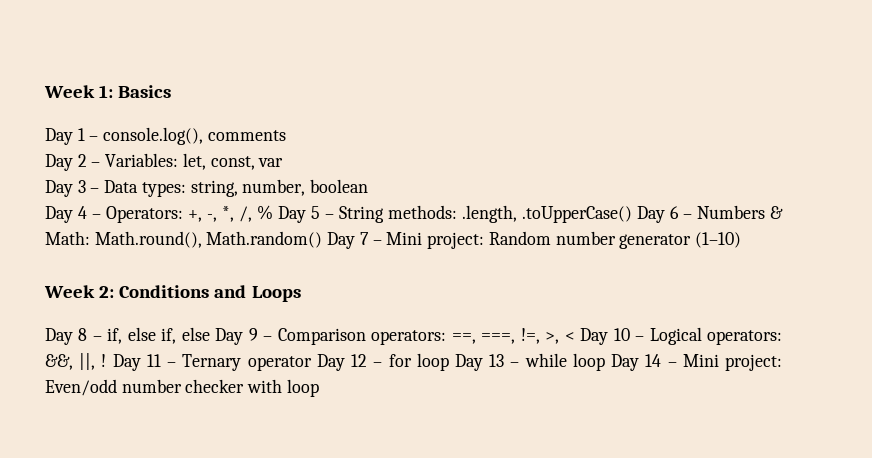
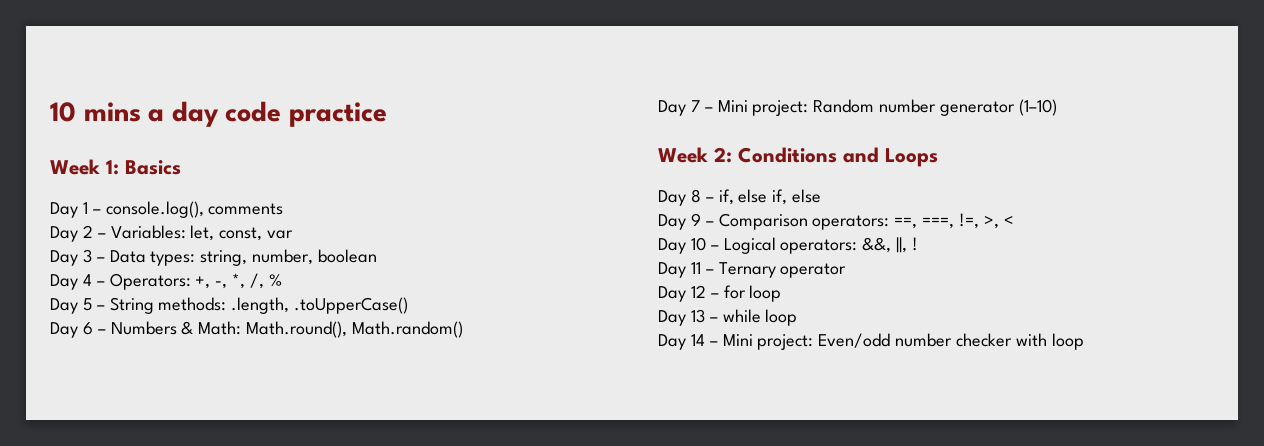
+ 10 mins a day code practice
- Day 4 – Operators: +, -, *, /, % Day 5 – String methods: .length, .toUpperCase() Day 6 – Numbers & Math: Math.round(), Math.random() Day 7 – Mini project: Random number generator (1–10)
+ Day 4 – Operators: +, -, *, /, %
+ Day 5 – String methods: .length, .toUpperCase()
+ Day 6 – Numbers & Math: Math.round(), Math.random()
+ Day 7 – Mini project: Random number generator (1–10)
- Day 8 – if, else if, else Day 9 – Comparison operators: ==, ===, !=, >, < Day 10 – Logical operators: &&, ||, ! Day 11 – Ternary operator Day 12 – for loop Day 13 – while loop Day 14 – Mini project: Even/odd number checker with loop
+ Day 8 – if, else if, else
+ Day 9 – Comparison operators: ==, ===, !=, >, <
+ Day 10 – Logical operators: &&, ||, !
+ Day 11 – Ternary operator
+ Day 12 – for loop
+ Day 13 – while loop
+ Day 14 – Mini project: Even/odd number checker with loop

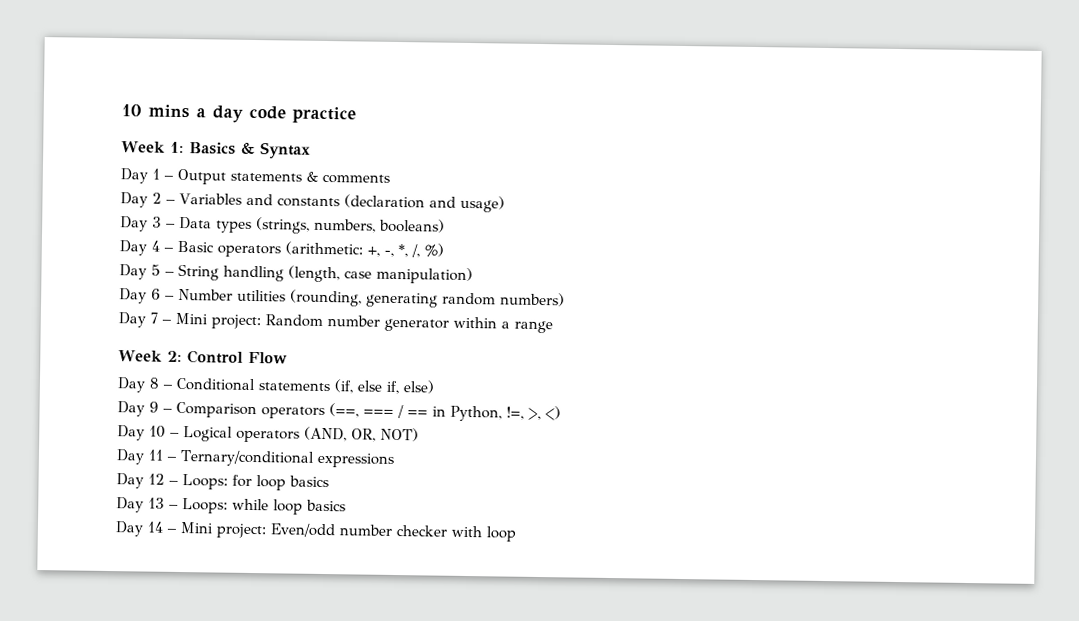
- Week 1: Basics
+ Week 1: Basics & Syntax
- Day 1 – console.log(), comments
+ Day 1 – Output statements & comments
- Day 2 – Variables: let, const, var
+ Day 2 – Variables and constants (declaration and usage)
- Day 3 – Data types: string, number, boolean
+ Day 3 – Data types (strings, numbers, booleans)
- Day 4 – Operators: +, -, *, /, %
+ Day 4 – Basic operators (arithmetic: +, -, *, /, %)
- Day 5 – String methods: .length, .toUpperCase()
+ Day 5 – String handling (length, case manipulation)
- Day 6 – Numbers & Math: Math.round(), Math.random()
+ Day 6 – Number utilities (rounding, generating random numbers)
- Day 7 – Mini project: Random number generator (1–10)
+ Day 7 – Mini project: Random number generator within a range
- Week 2: Conditions and Loops
+ Week 2: Control Flow
- Day 8 – if, else if, else
+ Day 8 – Conditional statements (if, else if, else)
- Day 9 – Comparison operators: ==, ===, !=, >, <
+ Day 9 – Comparison operators (==, === / == in Python, !=, >, <)
- Day 10 – Logical operators: &&, ||, !
+ Day 10 – Logical operators (AND, OR, NOT)
- Day 11 – Ternary operator
+ Day 11 – Ternary/conditional expressions
- Day 12 – for loop
+ Day 12 – Loops: for loop basics
- Day 13 – while loop
+ Day 13 – Loops: while loop basics

